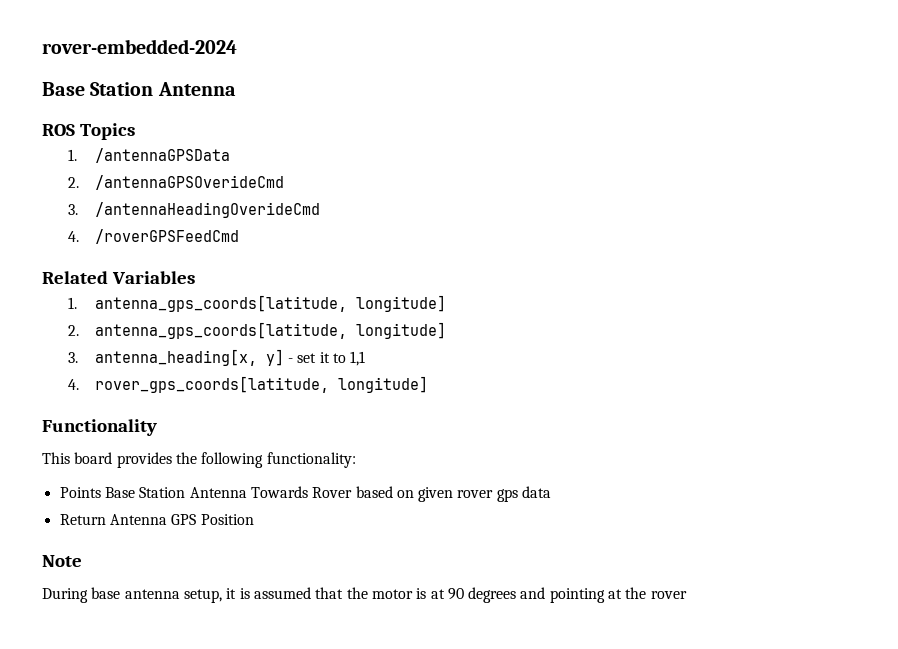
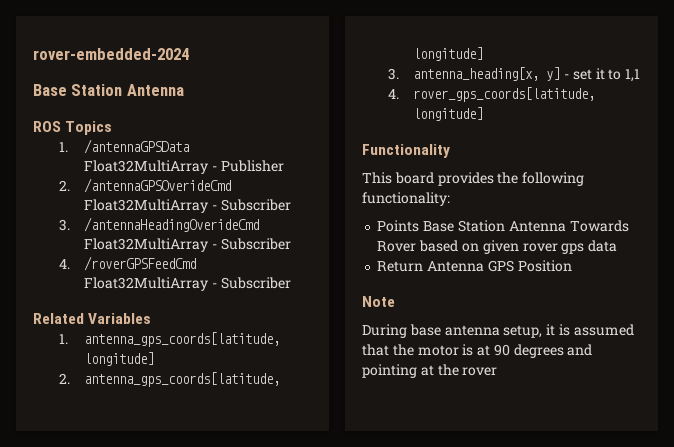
- 1. /antennaGPSData
+ 1. /antennaGPSData Float32MultiArray - Publisher
- 2. /antennaGPSOverideCmd
+ 2. /antennaGPSOverideCmd Float32MultiArray - Subscriber
- 3. /antennaHeadingOverideCmd
+ 3. /antennaHeadingOverideCmd Float32MultiArray - Subscriber
- 4. /roverGPSFeedCmd
+ 4. /roverGPSFeedCmd Float32MultiArray - Subscriber

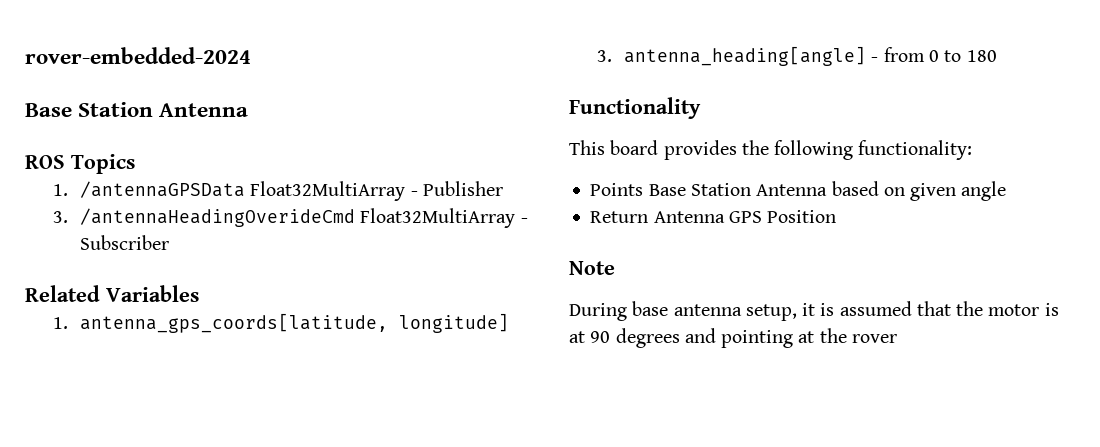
- 2. /antennaGPSOverideCmd Float32MultiArray - Subscriber
- 4. /roverGPSFeedCmd Float32MultiArray - Subscriber
- 2. antenna_gps_coords[latitude, longitude]
- 3. antenna_heading[x, y] - set it to 1,1
- 4. rover_gps_coords[latitude, longitude]
+ 3. antenna_heading[angle] - from 0 to 180
- Points Base Station Antenna Towards Rover based on given rover gps data
+ Points Base Station Antenna based on given angle

